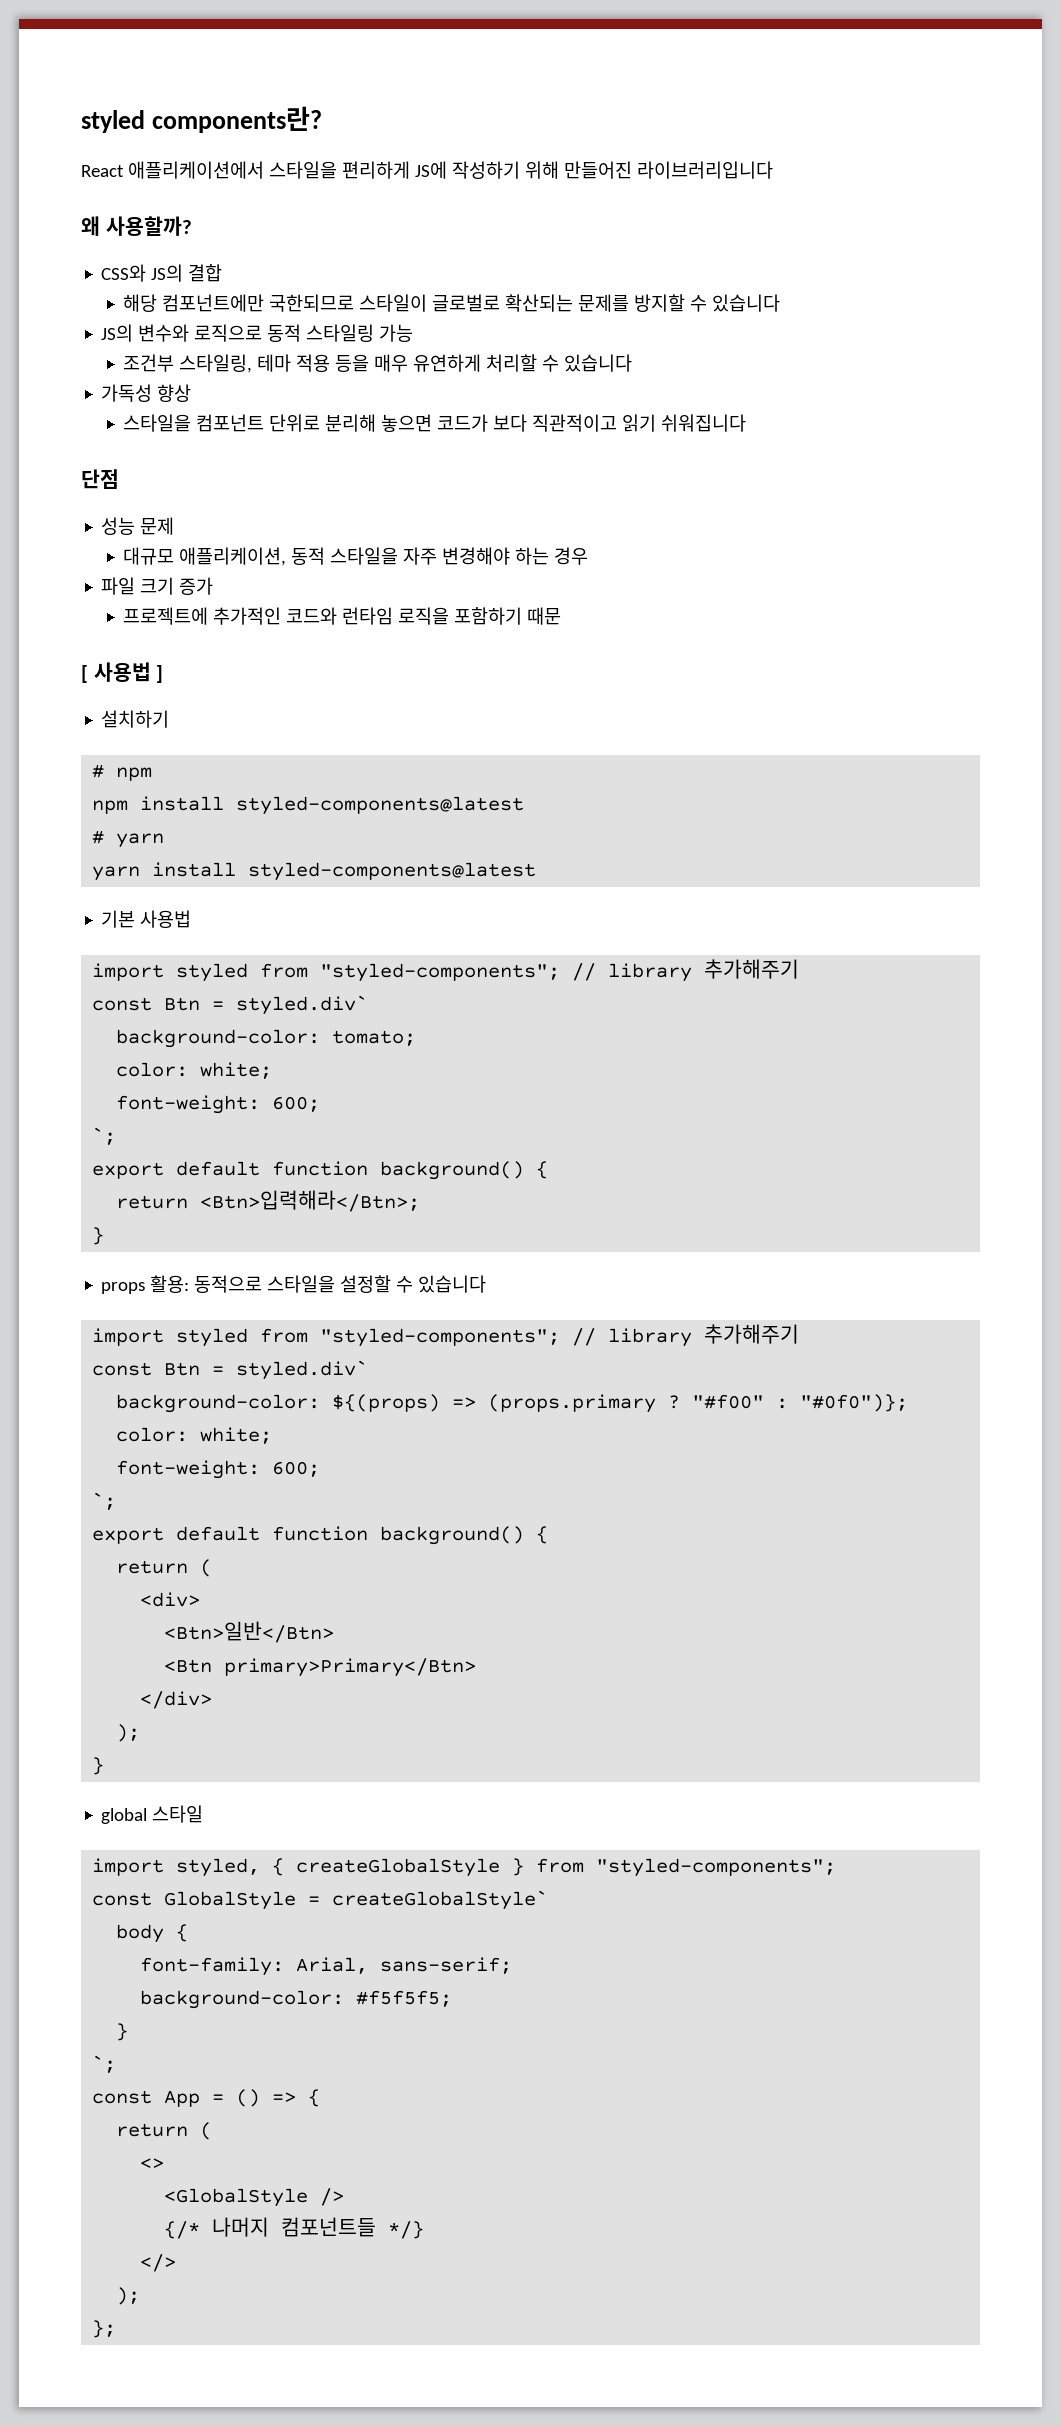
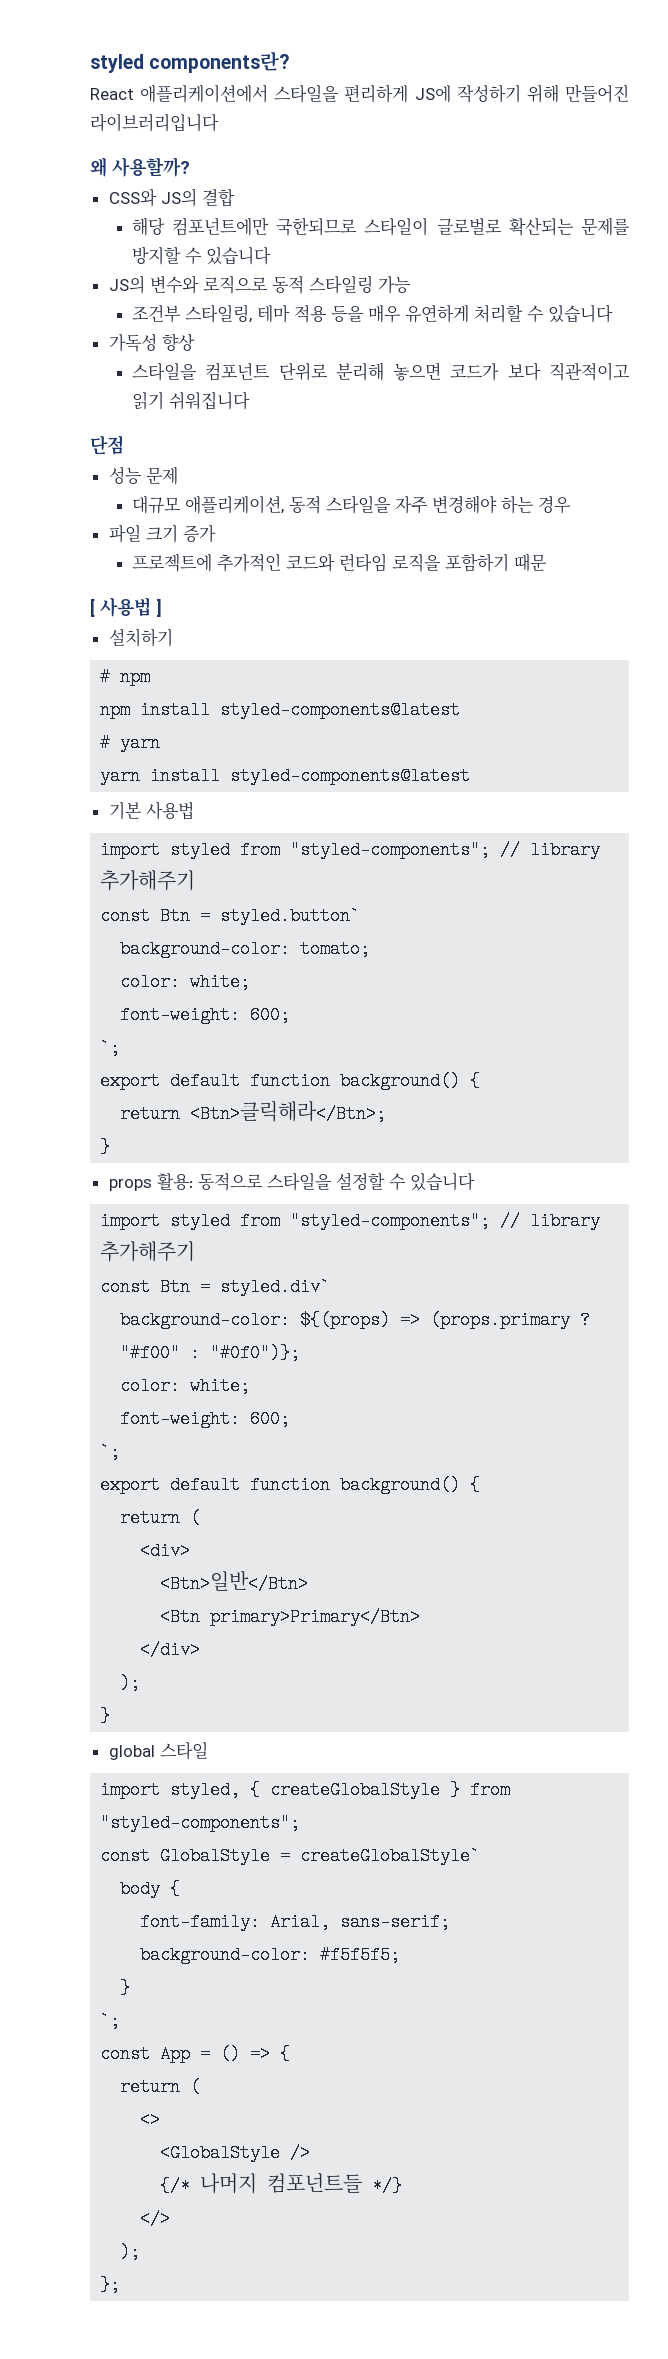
  기본 사용법
  import styled from "styled-components"; // library 추가해주기
- const Btn = styled.div`
+ const Btn = styled.button`
- return <Btn>입력해라</Btn>;
+ return <Btn>클릭해라</Btn>;

